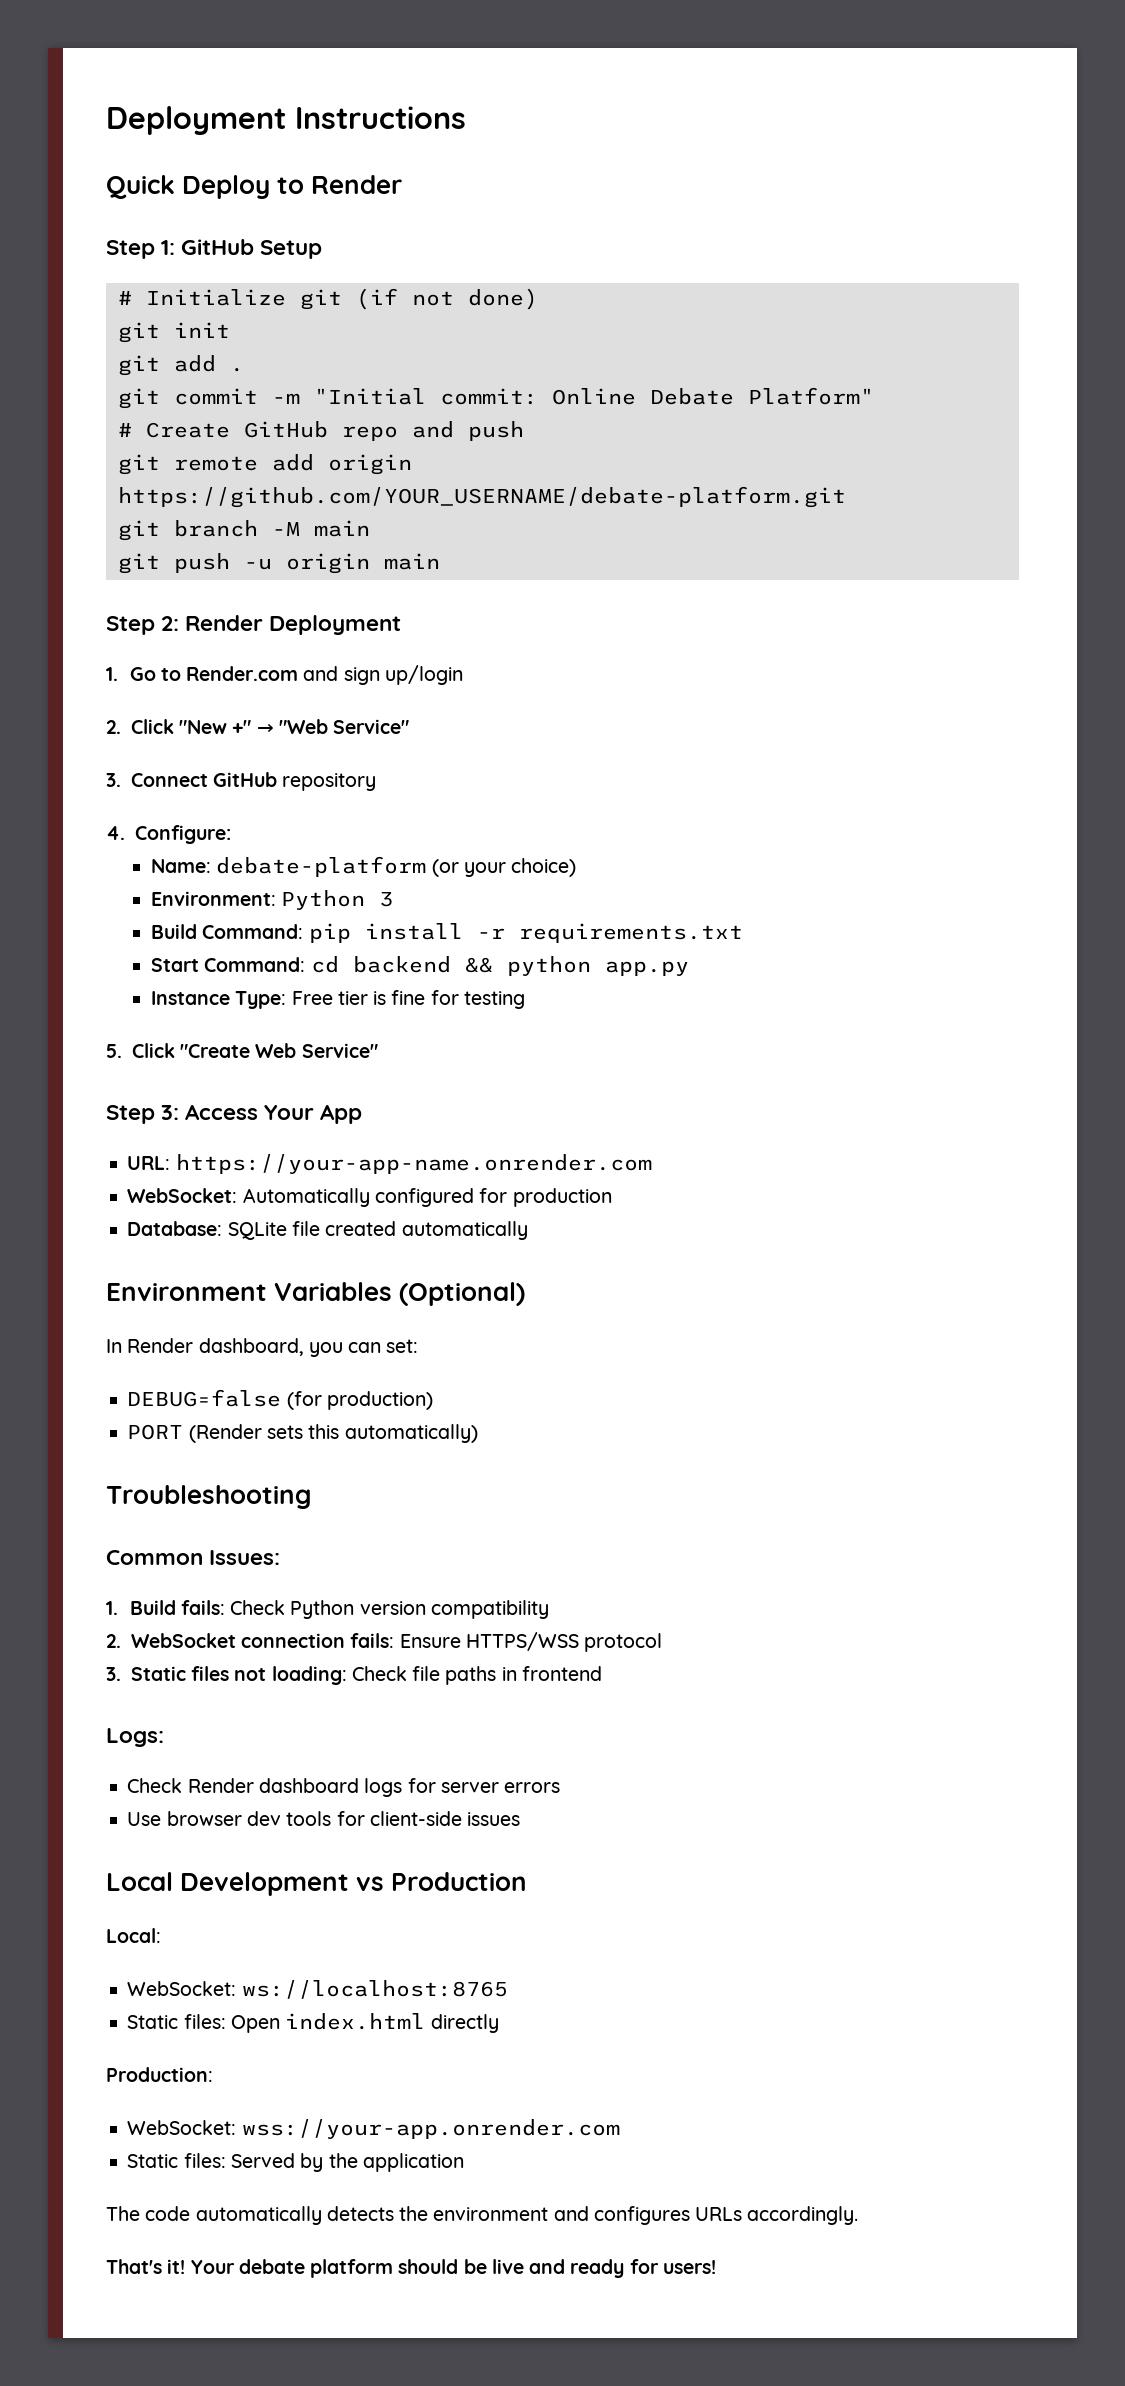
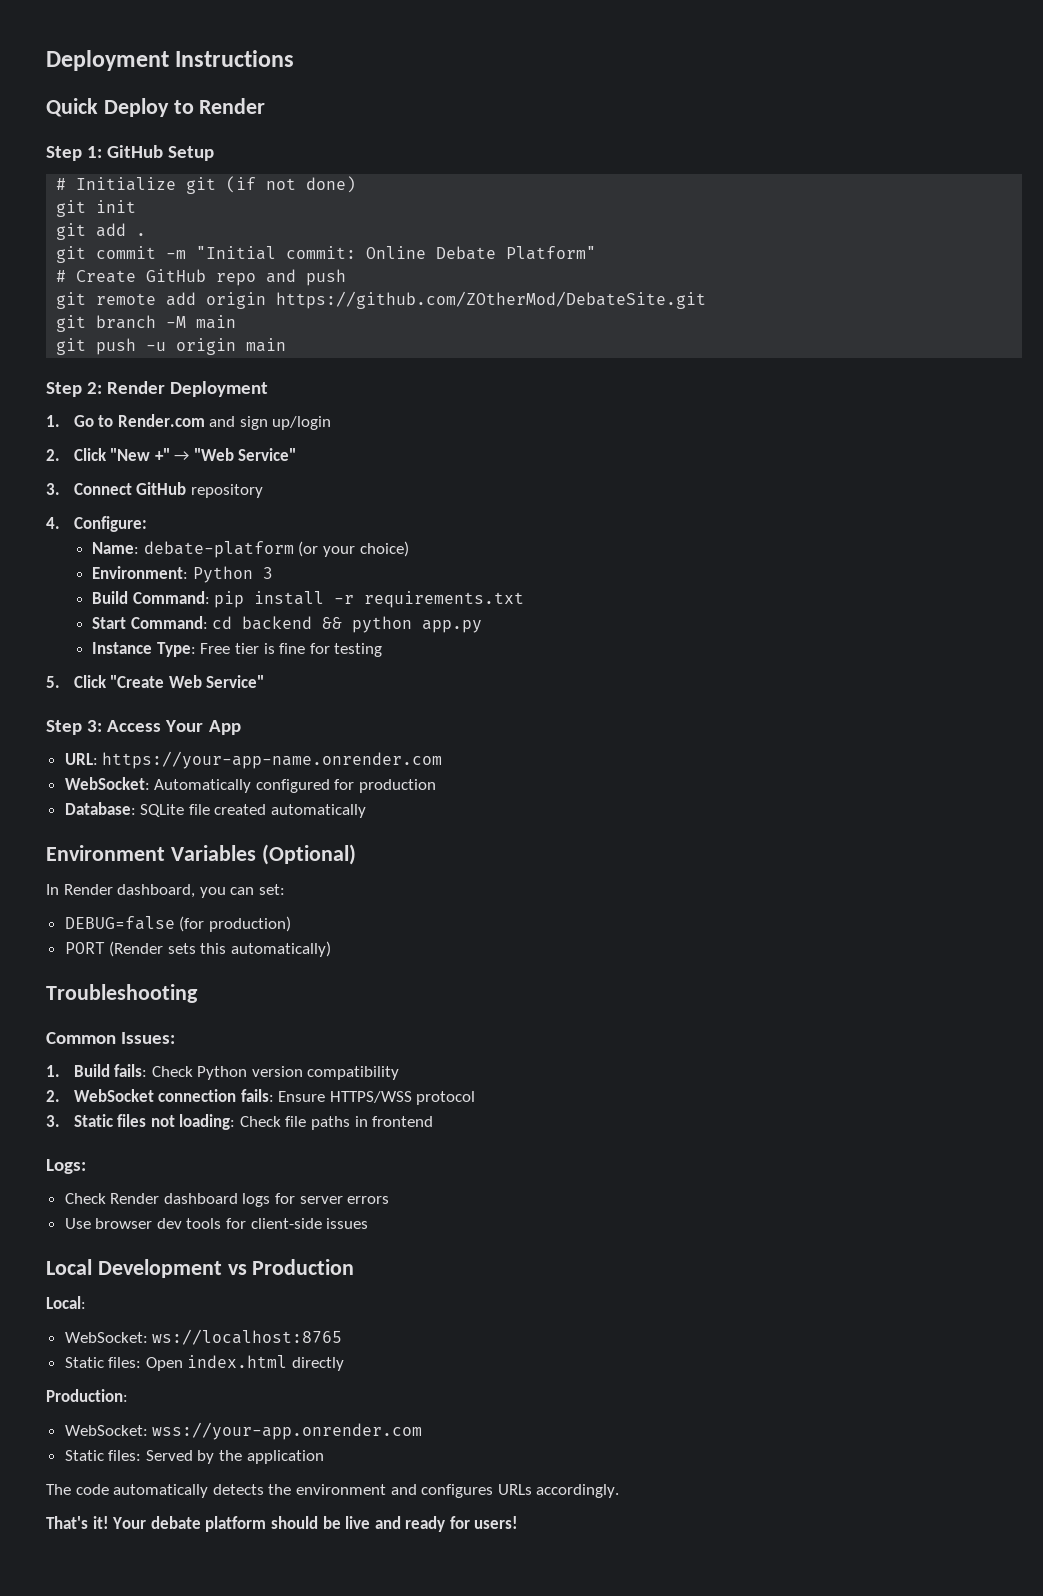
- git remote add origin https://github.com/YOUR_USERNAME/debate-platform.git
+ git remote add origin https://github.com/ZOtherMod/DebateSite.git

